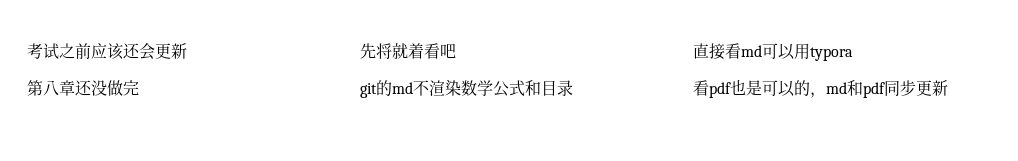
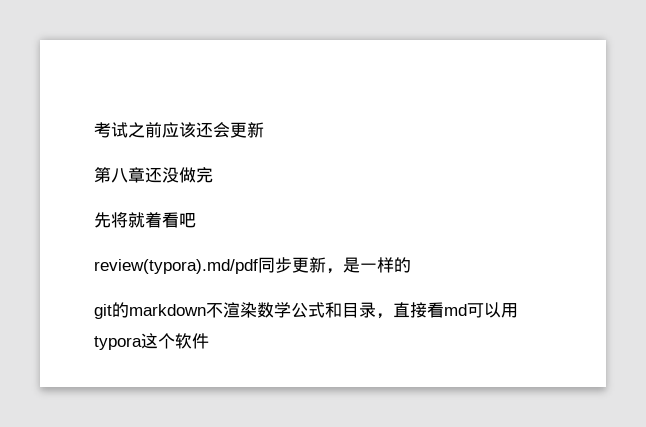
+ review(typora).md/pdf同步更新，是一样的
- git的md不渲染数学公式和目录
- 直接看md可以用typora
- 看pdf也是可以的，md和pdf同步更新
+ git的markdown不渲染数学公式和目录，直接看md可以用typora这个软件

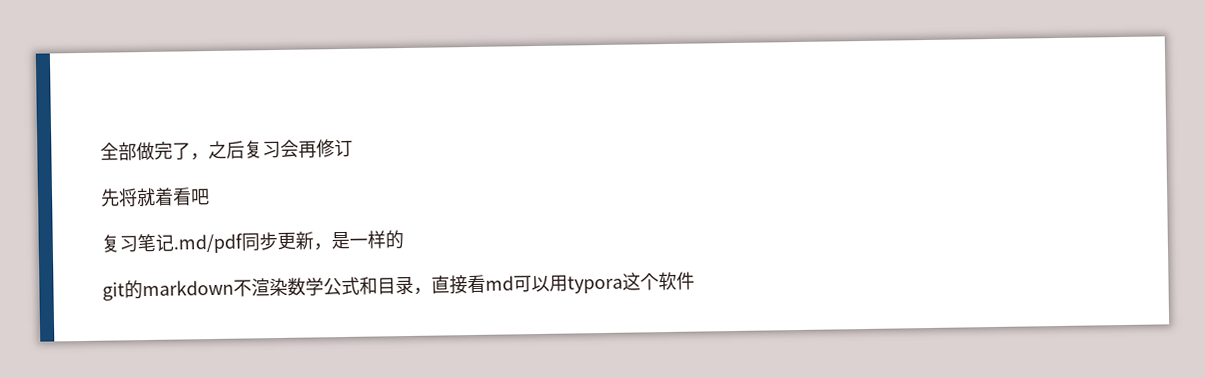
- 考试之前应该还会更新
- 第八章还没做完
+ 全部做完了，之后复习会再修订
- review(typora).md/pdf同步更新，是一样的
+ 复习笔记.md/pdf同步更新，是一样的

